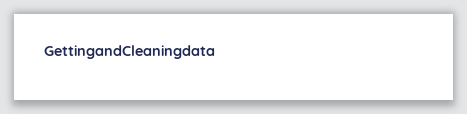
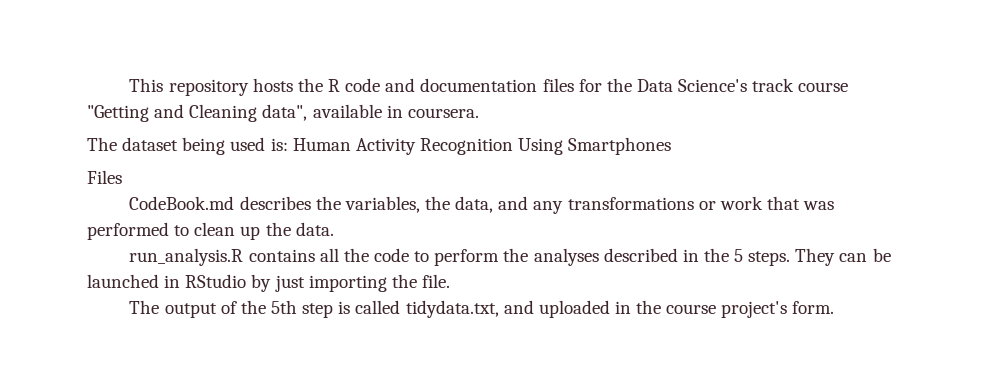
- GettingandCleaningdata
+ This repository hosts the R code and documentation files for the Data Science's track course "Getting and Cleaning data", available in coursera.
+ The dataset being used is: Human Activity Recognition Using Smartphones
+ Files
+ CodeBook.md describes the variables, the data, and any transformations or work that was performed to clean up the data.
+ run_analysis.R contains all the code to perform the analyses described in the 5 steps. They can be launched in RStudio by just importing the file.
+ The output of the 5th step is called tidydata.txt, and uploaded in the course project's form.

